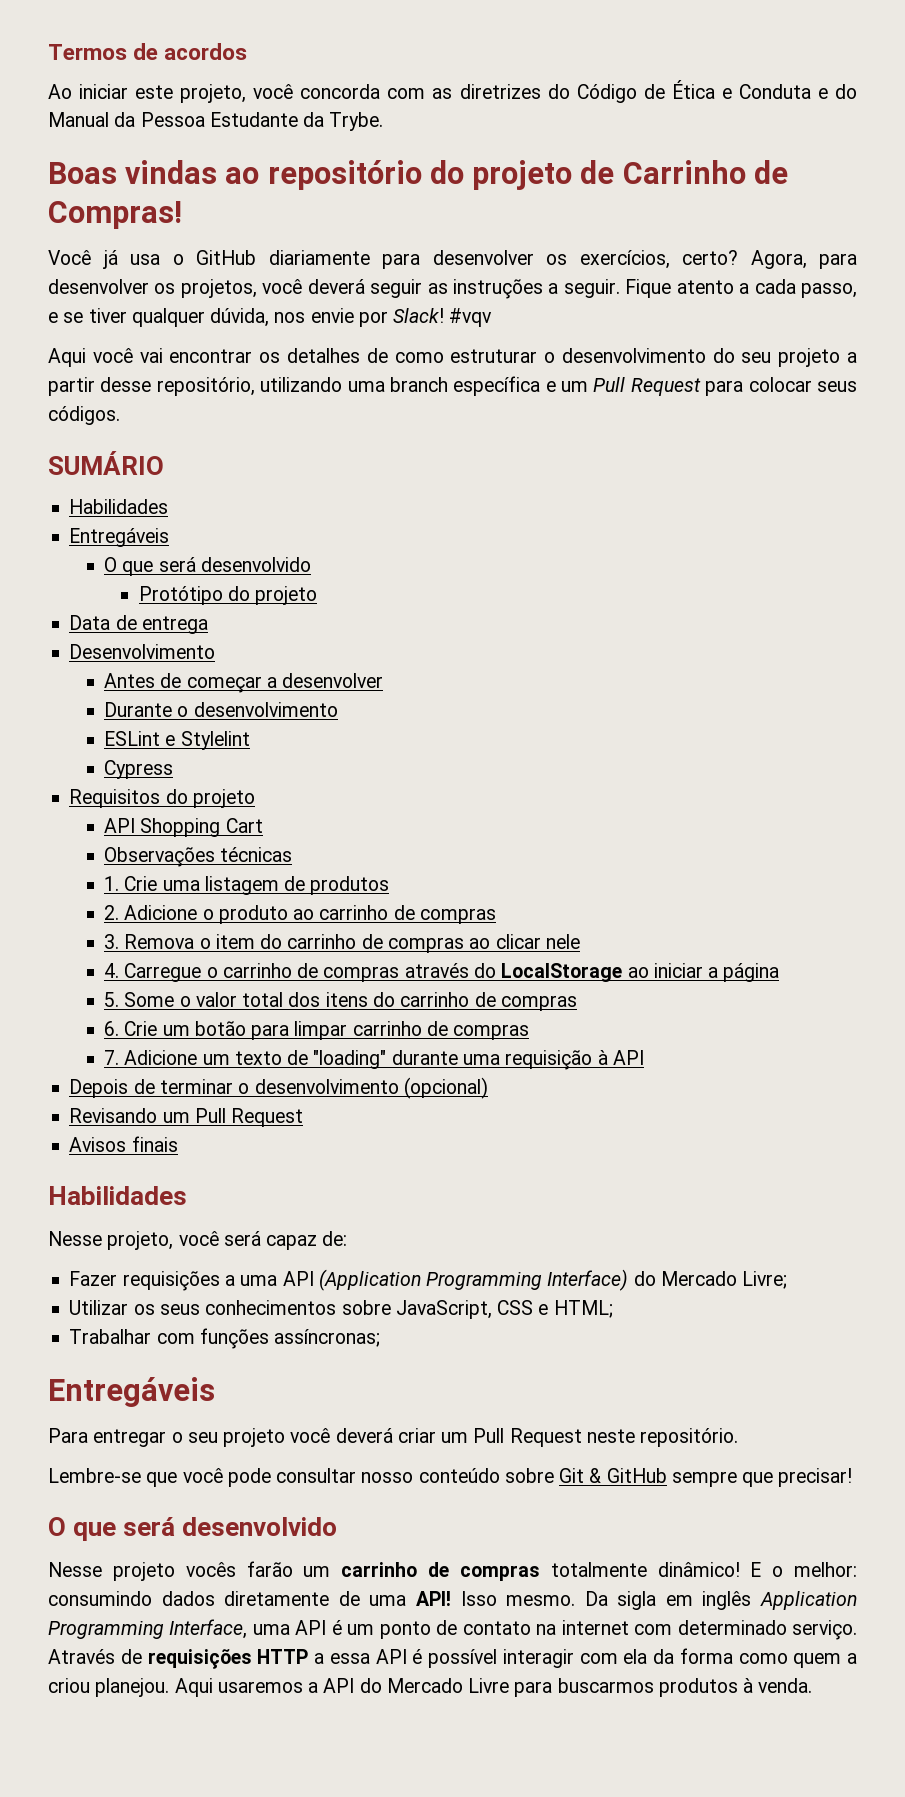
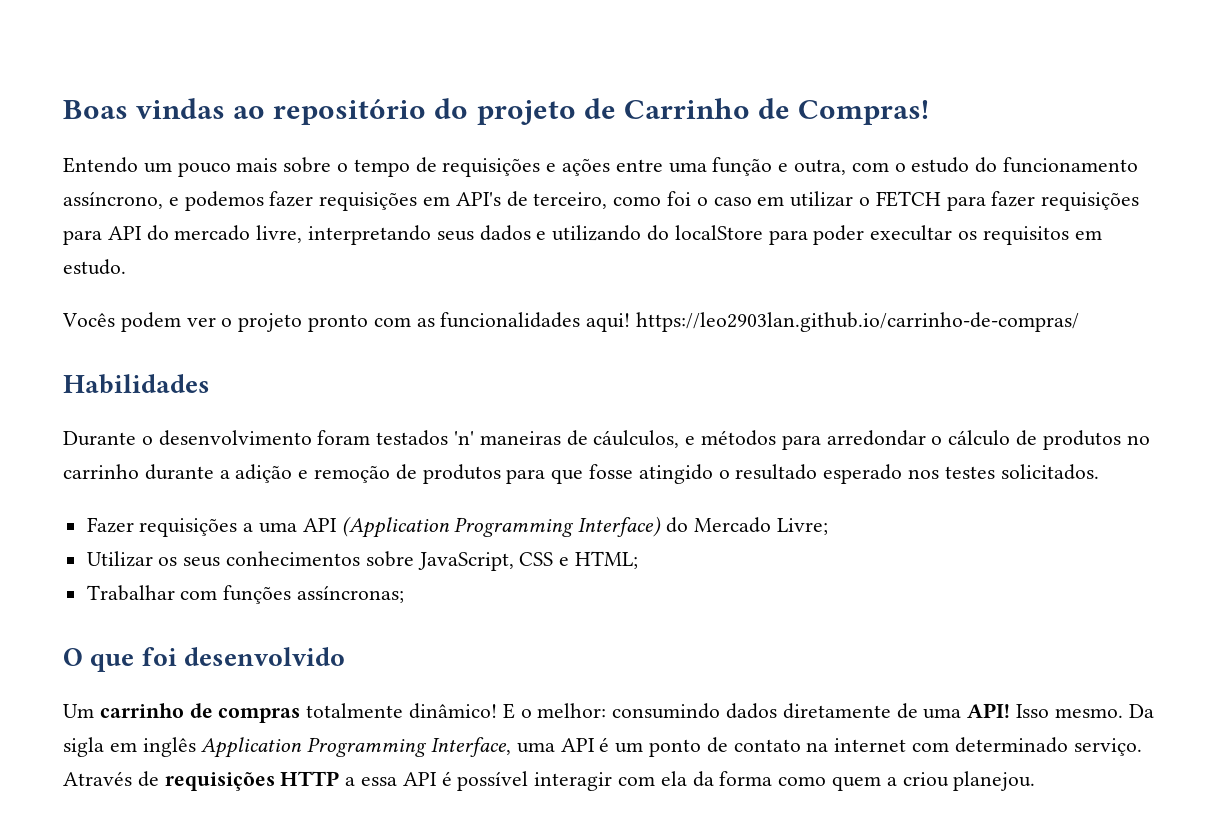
- Termos de acordos
- Ao iniciar este projeto, você concorda com as diretrizes do Código de Ética e Conduta e do Manual da Pessoa Estudante da Trybe.
- Você já usa o GitHub diariamente para desenvolver os exercícios, certo? Agora, para desenvolver os projetos, você deverá seguir as instruções a seguir. Fique atento a cada passo, e se tiver qualquer dúvida, nos envie por Slack! #vqv
- Aqui você vai encontrar os detalhes de como estruturar o desenvolvimento do seu projeto a partir desse repositório, utilizando uma branch específica e um Pull Request para colocar seus códigos.
- SUMÁRIO
+ Entendo um pouco mais sobre o tempo de requisições e ações entre uma função e outra, com o estudo do funcionamento assíncrono, e podemos fazer requisições em API's de terceiro, como foi o caso em utilizar o FETCH para fazer requisições para API do mercado livre, interpretando seus dados e utilizando do localStore para poder execultar os requisitos em estudo.
+ Vocês podem ver o projeto pronto com as funcionalidades aqui! https://leo2903lan.github.io/carrinho-de-compras/
  Habilidades
- Entregáveis
- O que será desenvolvido
- Protótipo do projeto
- Data de entrega
- Desenvolvimento
- Antes de começar a desenvolver
- Durante o desenvolvimento
- ESLint e Stylelint
- Cypress
- Requisitos do projeto
- API Shopping Cart
- Observações técnicas
- 1. Crie uma listagem de produtos
- 2. Adicione o produto ao carrinho de compras
- 3. Remova o item do carrinho de compras ao clicar nele
- 4. Carregue o carrinho de compras através do LocalStorage ao iniciar a página
- 5. Some o valor total dos itens do carrinho de compras
- 6. Crie um botão para limpar carrinho de compras
- 7. Adicione um texto de "loading" durante uma requisição à API
- Depois de terminar o desenvolvimento (opcional)
- Revisando um Pull Request
- Avisos finais
- Habilidades
- Nesse projeto, você será capaz de:
+ Durante o desenvolvimento foram testados 'n' maneiras de cáulculos, e métodos para arredondar o cálculo de produtos no carrinho durante a adição e remoção de produtos para que fosse atingido o resultado esperado nos testes solicitados.
  Trabalhar com funções assíncronas;
- Entregáveis
- Para entregar o seu projeto você deverá criar um Pull Request neste repositório.
- Lembre-se que você pode consultar nosso conteúdo sobre Git & GitHub sempre que precisar!
- O que será desenvolvido
- Nesse projeto vocês farão um carrinho de compras totalmente dinâmico!
+ O que foi desenvolvido
+ Um carrinho de compras totalmente dinâmico!
- Aqui usaremos a API do Mercado Livre para buscarmos produtos à venda.

